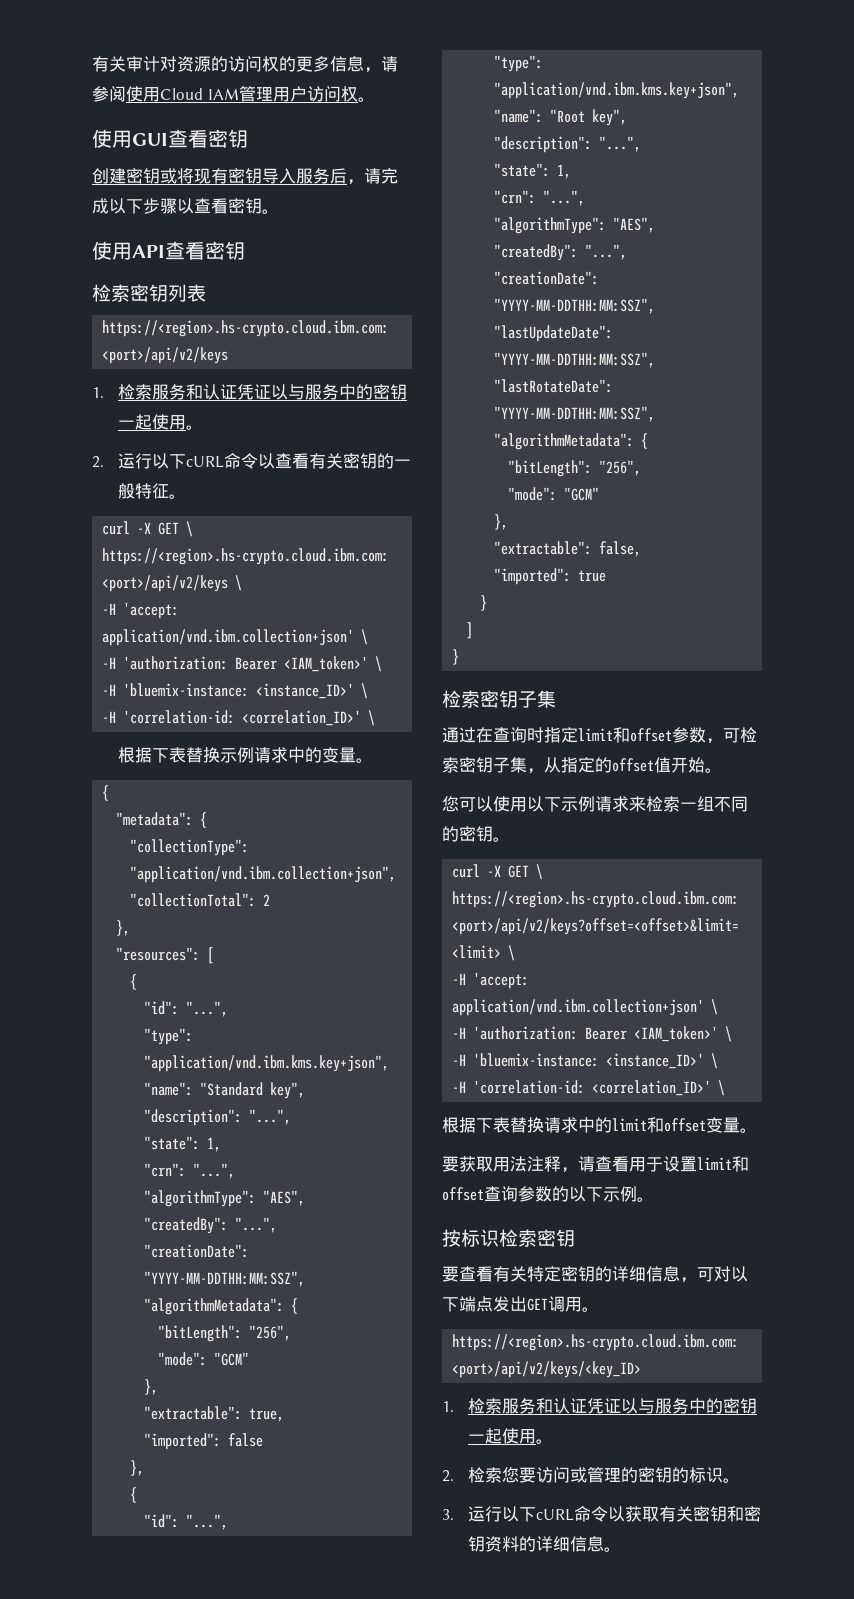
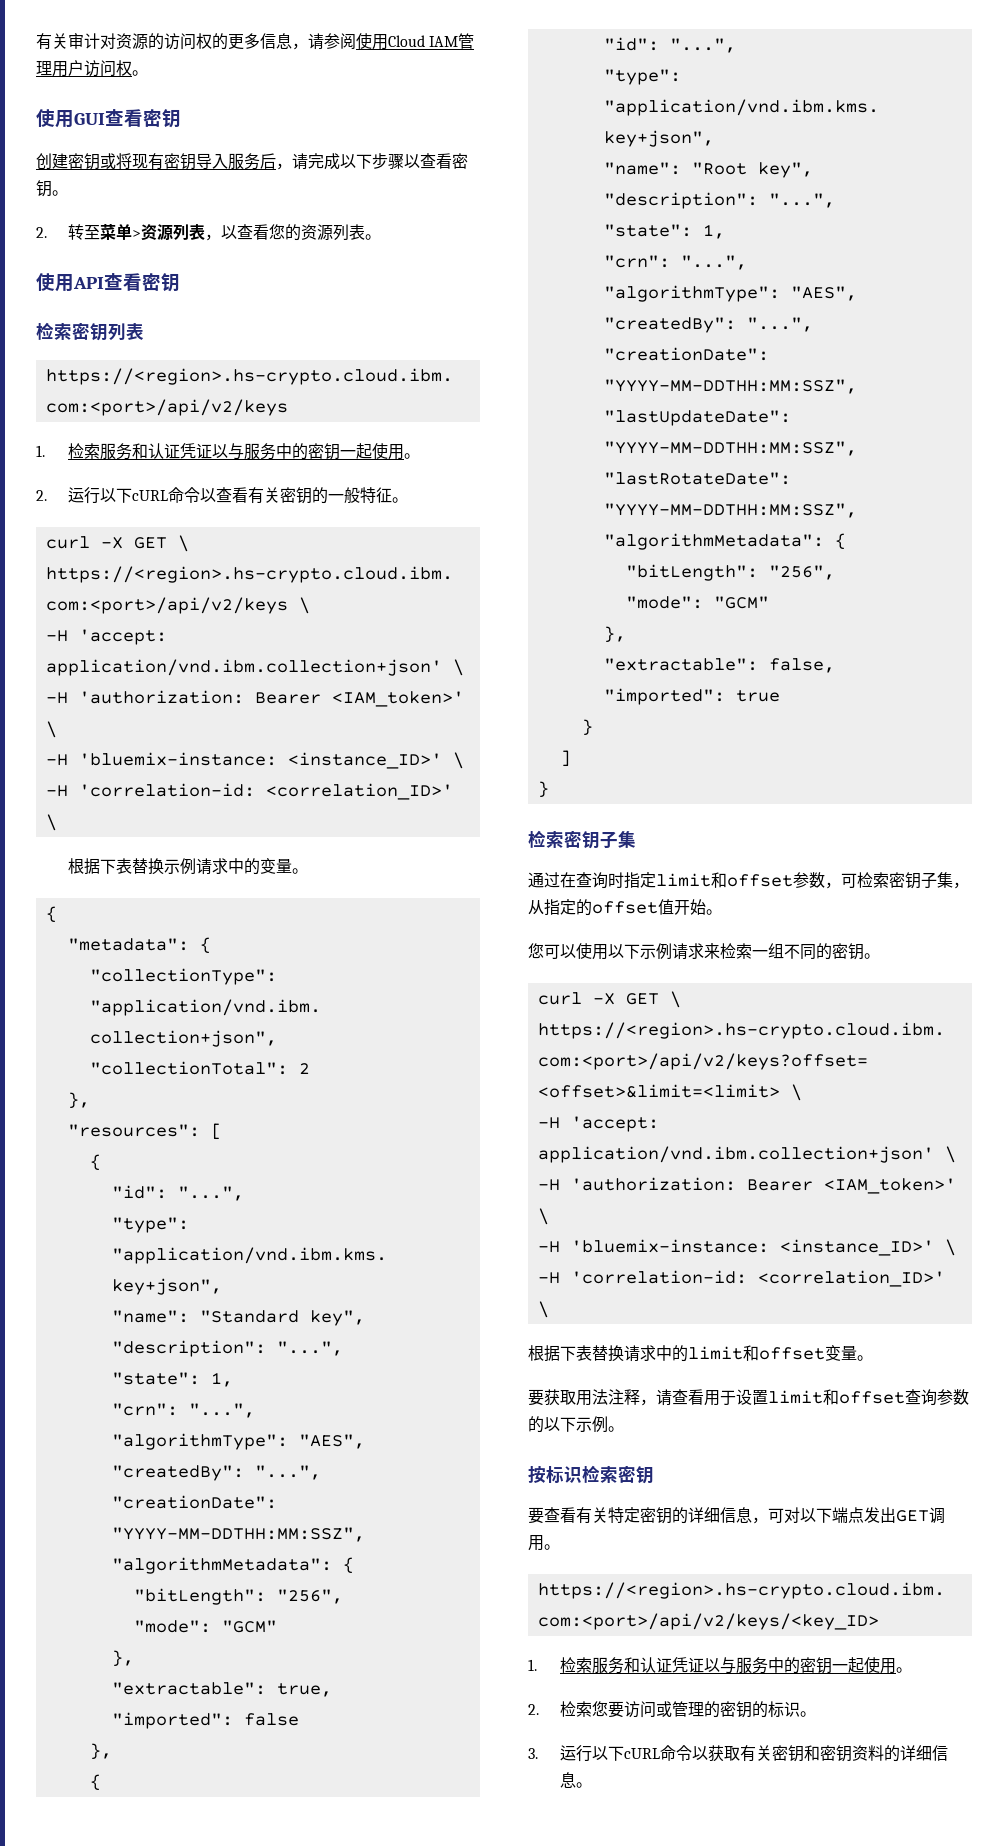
+ 2.转至菜单>资源列表，以查看您的资源列表。

